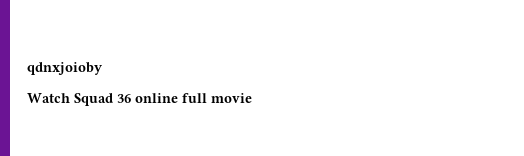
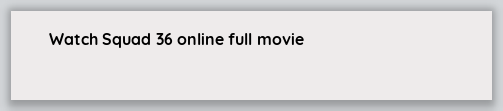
- qdnxjoioby

